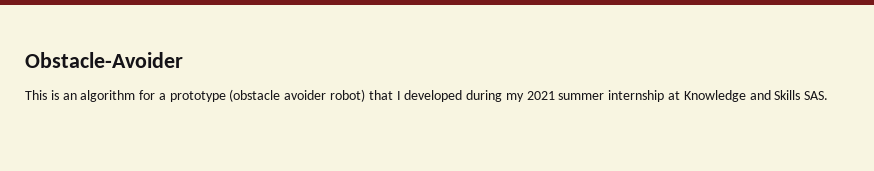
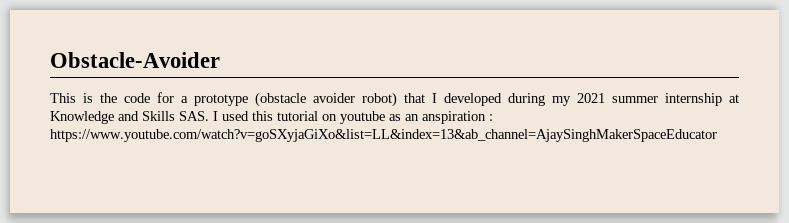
- This is an algorithm for a prototype (obstacle avoider robot) that I developed during my 2021 summer internship at Knowledge and Skills SAS.
+ This is the code for a prototype (obstacle avoider robot) that I developed during my 2021 summer internship at Knowledge and Skills SAS. I used this tutorial on youtube as an anspiration : https://www.youtube.com/watch?v=goSXyjaGiXo&list=LL&index=13&ab_channel=AjaySinghMakerSpaceEducator

